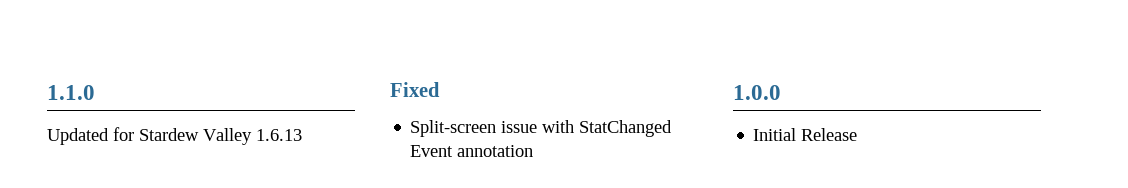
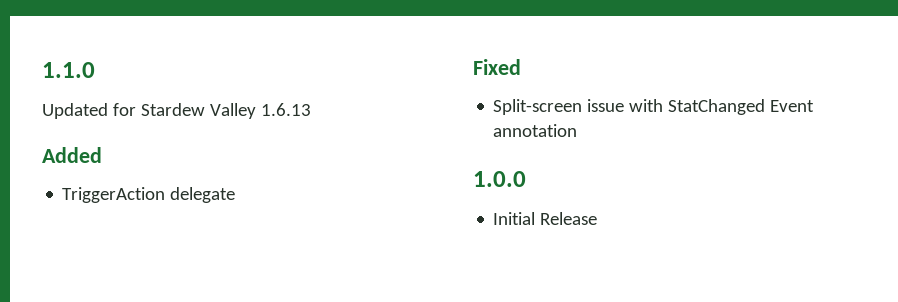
+ Added
+ TriggerAction delegate

